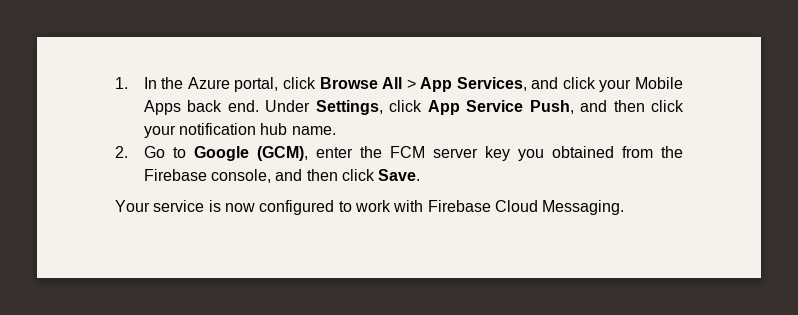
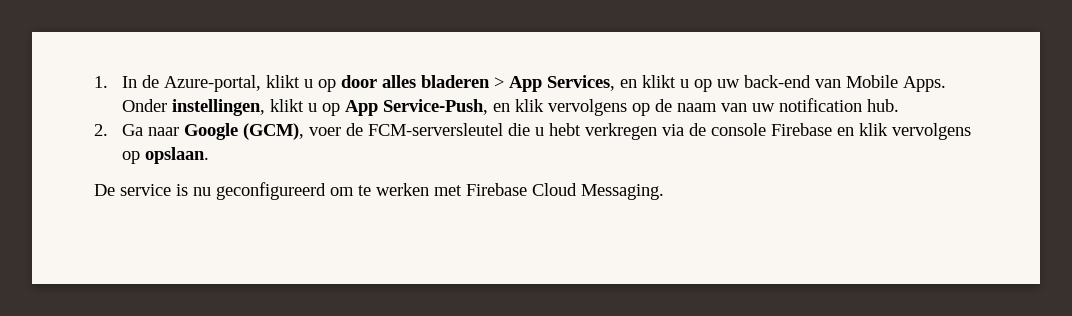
- 1. In the Azure portal, click Browse All > App Services, and click your Mobile Apps back end. Under Settings, click App Service Push, and then click your notification hub name.
- 2. Go to Google (GCM), enter the FCM server key you obtained from the Firebase console, and then click Save.
- Your service is now configured to work with Firebase Cloud Messaging.
+ 1. In de Azure-portal, klikt u op door alles bladeren > App Services, en klikt u op uw back-end van Mobile Apps. Onder instellingen, klikt u op App Service-Push, en klik vervolgens op de naam van uw notification hub.
+ 2. Ga naar Google (GCM), voer de FCM-serversleutel die u hebt verkregen via de console Firebase en klik vervolgens op opslaan.
+ De service is nu geconfigureerd om te werken met Firebase Cloud Messaging.

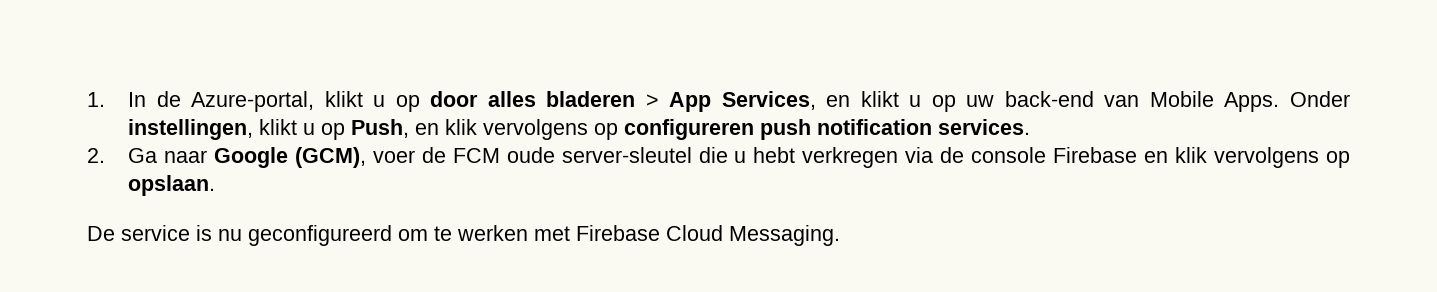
- Onder instellingen, klikt u op App Service-Push, en klik vervolgens op de naam van uw notification hub.
+ Onder instellingen, klikt u op Push, en klik vervolgens op configureren push notification services.
- 2. Ga naar Google (GCM), voer de FCM-serversleutel die u hebt verkregen via de console Firebase en klik vervolgens op opslaan.
+ 2. Ga naar Google (GCM), voer de FCM oude server-sleutel die u hebt verkregen via de console Firebase en klik vervolgens op opslaan.

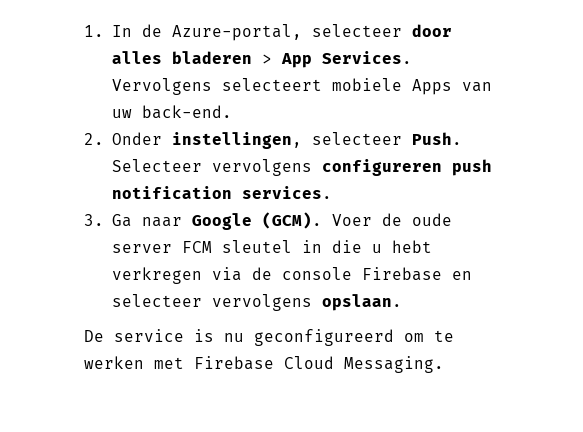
- 1. In de Azure-portal, klikt u op door alles bladeren > App Services, en klikt u op uw back-end van Mobile Apps. Onder instellingen, klikt u op Push, en klik vervolgens op configureren push notification services.
+ 1. In de Azure-portal, selecteer door alles bladeren > App Services. Vervolgens selecteert mobiele Apps van uw back-end.
+ 2. Onder instellingen, selecteer Push. Selecteer vervolgens configureren push notification services.
- 2. Ga naar Google (GCM), voer de FCM oude server-sleutel die u hebt verkregen via de console Firebase en klik vervolgens op opslaan.
+ 3. Ga naar Google (GCM). Voer de oude server FCM sleutel in die u hebt verkregen via de console Firebase en selecteer vervolgens opslaan.

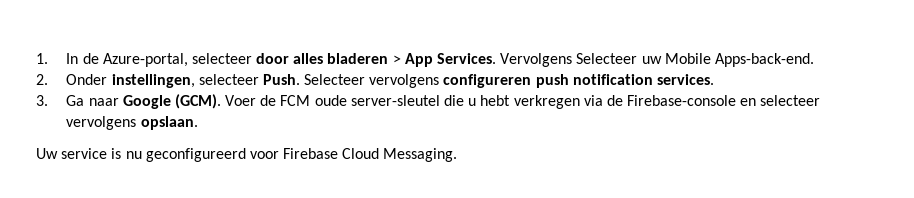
- Vervolgens selecteert mobiele Apps van uw back-end.
+ Vervolgens Selecteer uw Mobile Apps-back-end.
- Voer de oude server FCM sleutel in die u hebt verkregen via de console Firebase en selecteer vervolgens opslaan.
+ Voer de FCM oude server-sleutel die u hebt verkregen via de Firebase-console en selecteer vervolgens opslaan.
- De service is nu geconfigureerd om te werken met Firebase Cloud Messaging.
+ Uw service is nu geconfigureerd voor Firebase Cloud Messaging.

